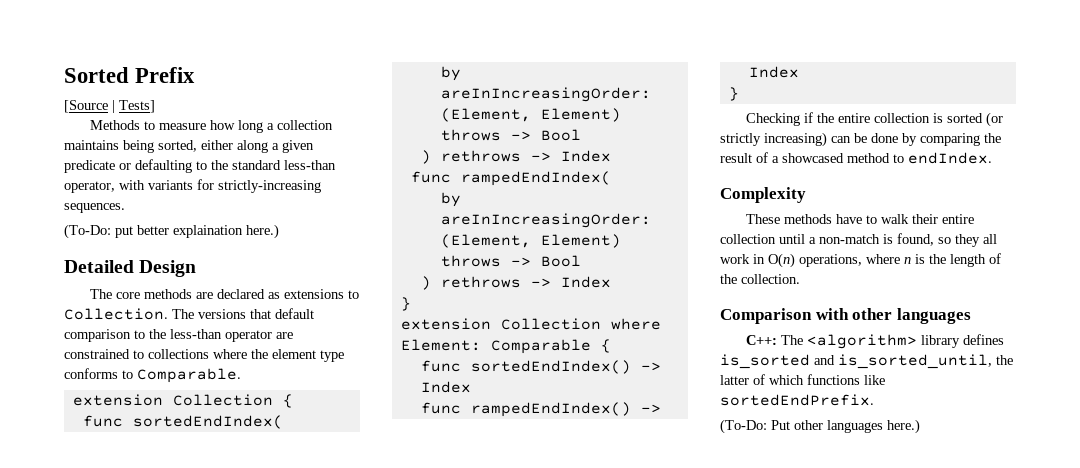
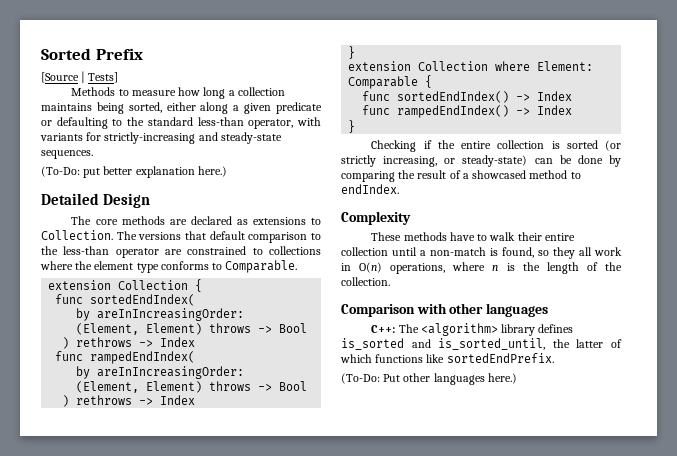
- Methods to measure how long a collection maintains being sorted, either along a given predicate or defaulting to the standard less-than operator, with variants for strictly-increasing sequences.
+ Methods to measure how long a collection maintains being sorted, either along a given predicate or defaulting to the standard less-than operator, with variants for strictly-increasing and steady-state sequences.
- (To-Do: put better explaination here.)
+ (To-Do: put better explanation here.)
- Checking if the entire collection is sorted (or strictly increasing) can be done by comparing the result of a showcased method to endIndex.
+ Checking if the entire collection is sorted (or strictly increasing, or steady-state) can be done by comparing the result of a showcased method to endIndex.

